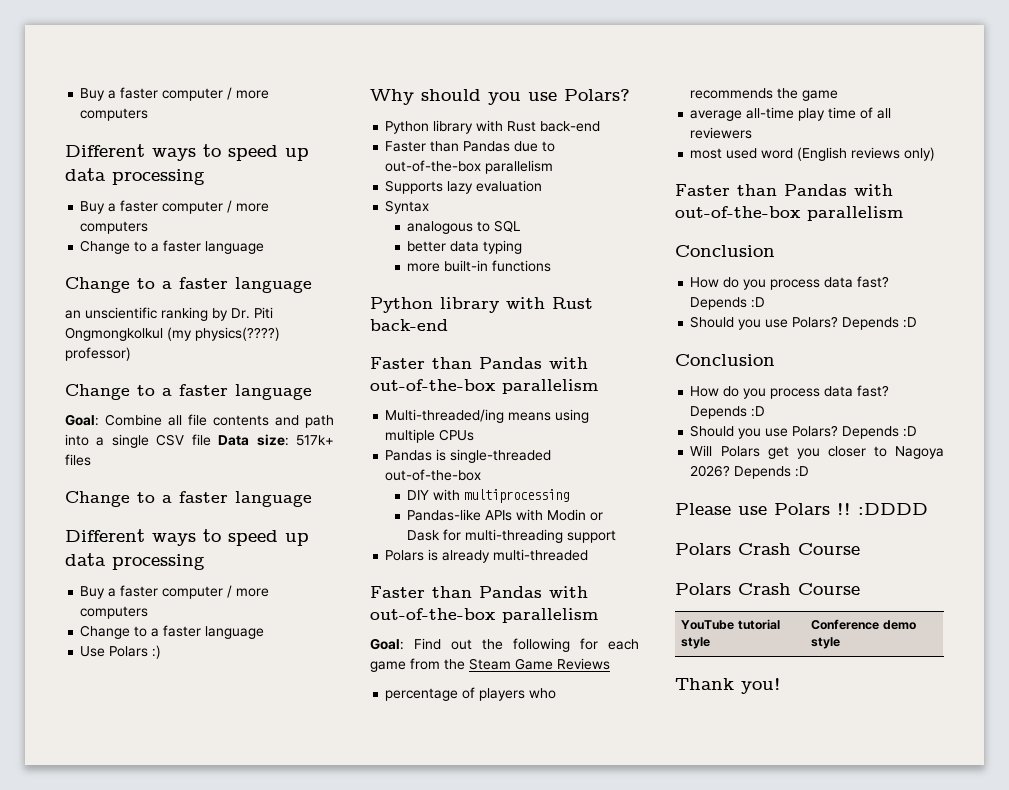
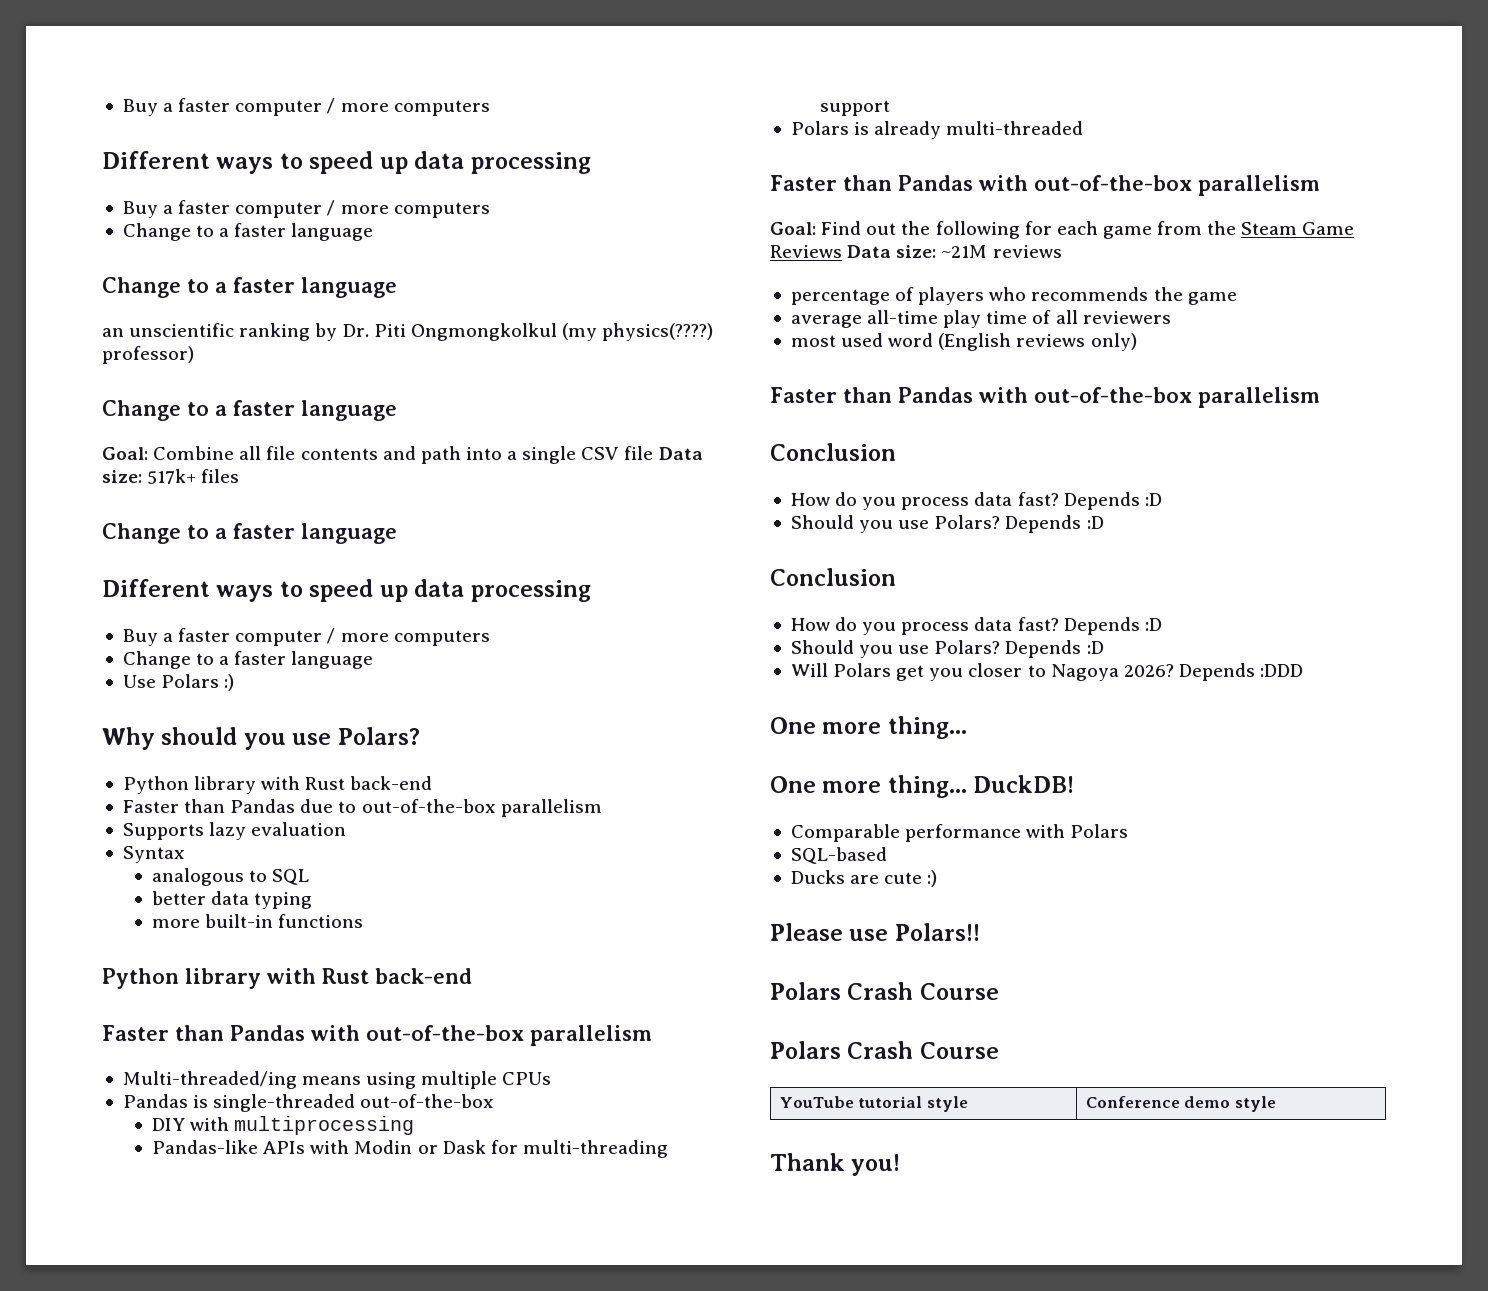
- Goal: Find out the following for each game from the Steam Game Reviews
+ Goal: Find out the following for each game from the Steam Game Reviews Data size: ~21M reviews
- Will Polars get you closer to Nagoya 2026? Depends :D
+ Will Polars get you closer to Nagoya 2026? Depends :DDD
+ One more thing...
+ One more thing... DuckDB!
+ Comparable performance with Polars
+ SQL-based
+ Ducks are cute :)
- Please use Polars !! :DDDD
+ Please use Polars!!

